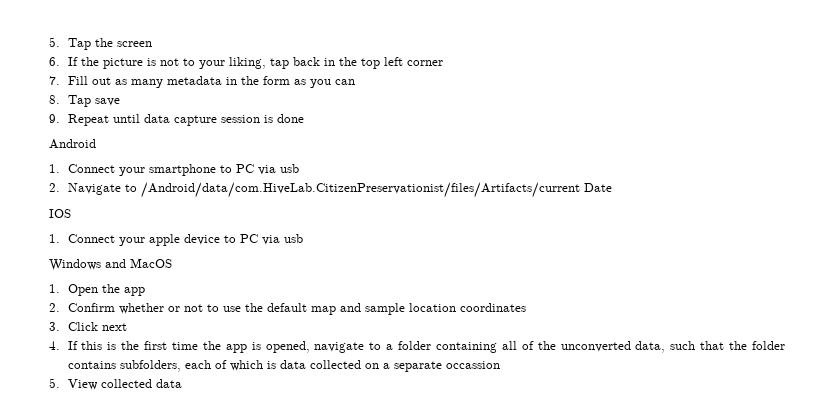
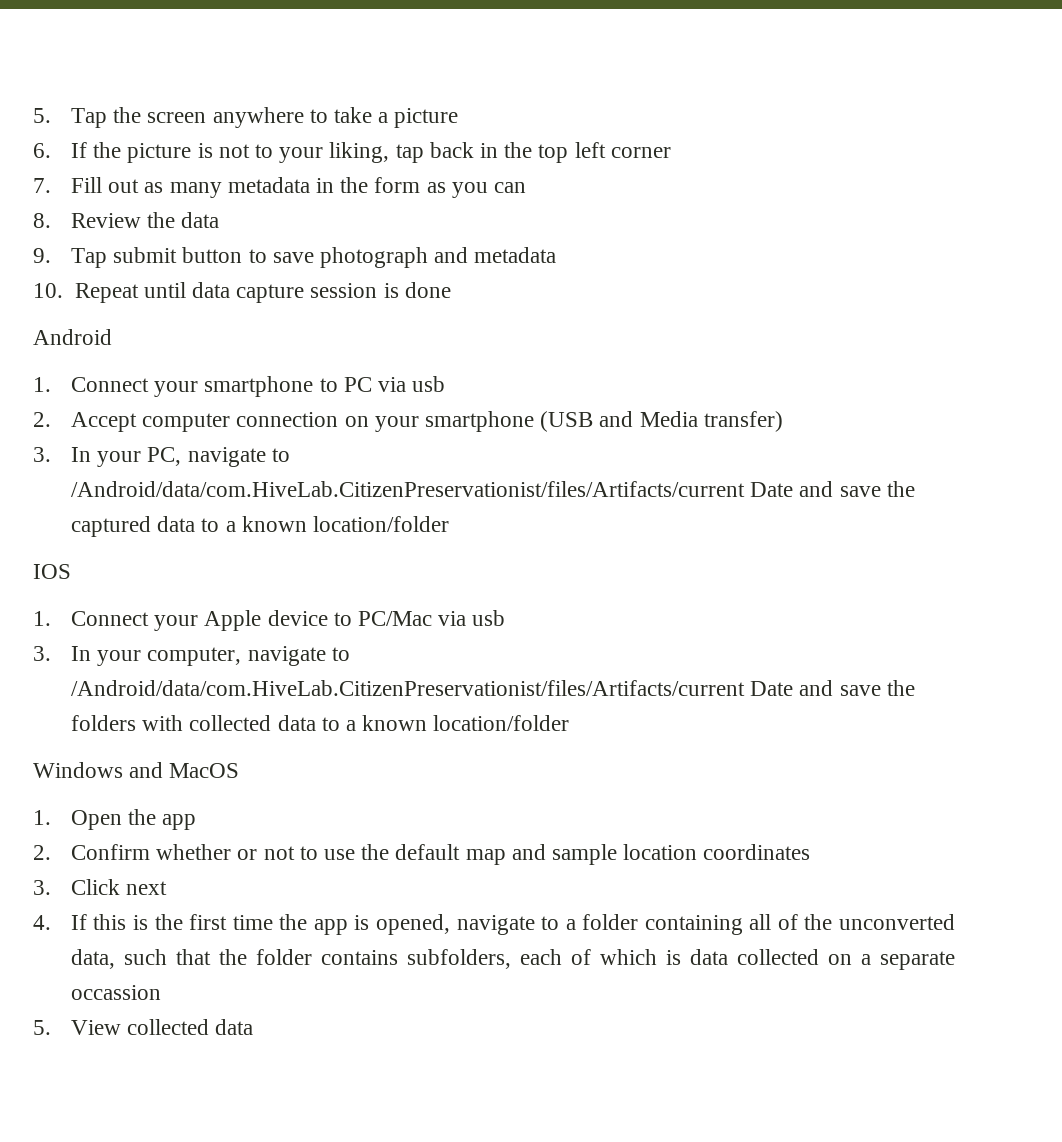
- 5. Tap the screen
+ 5. Tap the screen anywhere to take a picture
- 8. Tap save
- 9. Repeat until data capture session is done
+ 8. Review the data
+ 9. Tap submit button to save photograph and metadata
+ 10. Repeat until data capture session is done
- 2. Navigate to /Android/data/com.HiveLab.CitizenPreservationist/files/Artifacts/current Date
+ 2. Accept computer connection on your smartphone (USB and Media transfer)
+ 3. In your PC, navigate to /Android/data/com.HiveLab.CitizenPreservationist/files/Artifacts/current Date and save the captured data to a known location/folder
- 1. Connect your apple device to PC via usb
+ 1. Connect your Apple device to PC/Mac via usb
+ 3. In your computer, navigate to /Android/data/com.HiveLab.CitizenPreservationist/files/Artifacts/current Date and save the folders with collected data to a known location/folder

